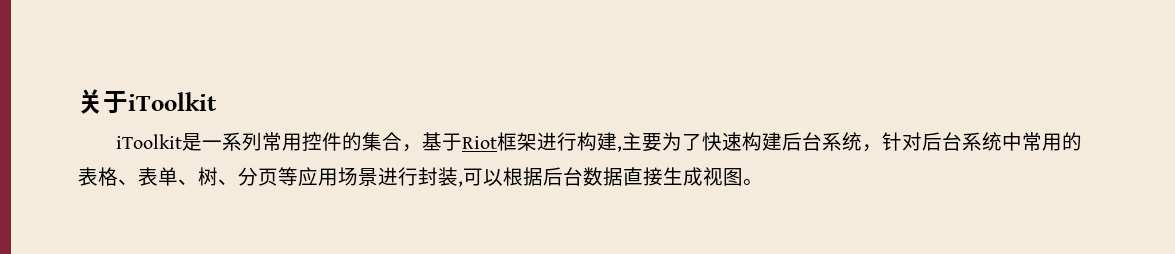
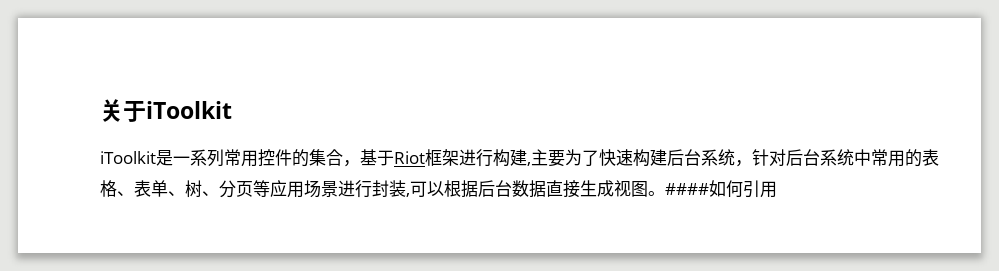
+ ####如何引用

